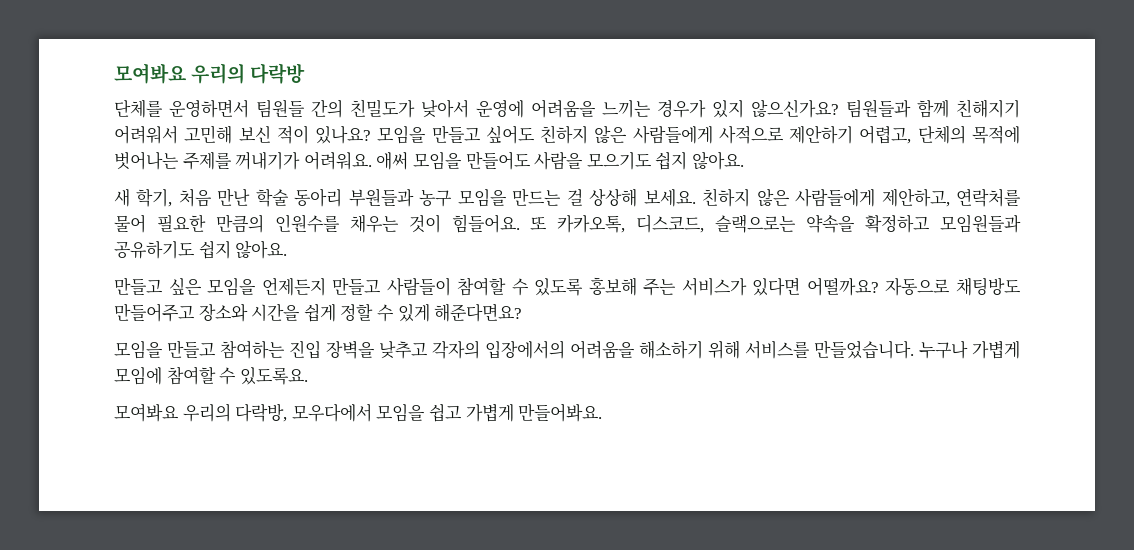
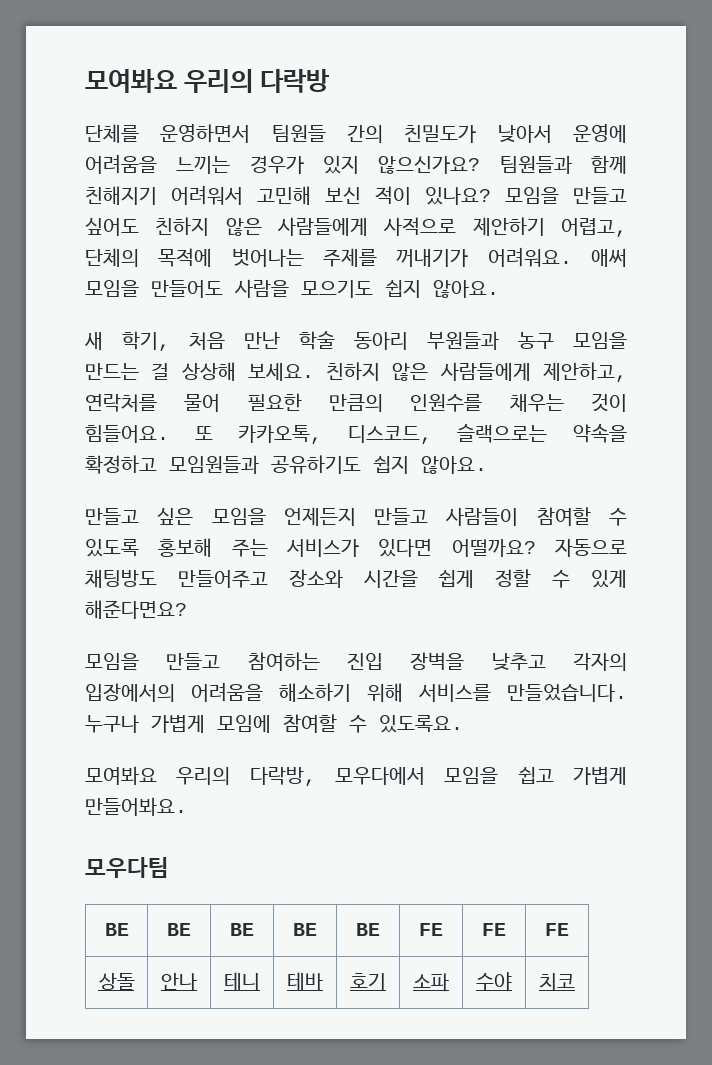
+ 모우다팀
+ BE | BE | BE | BE | BE | FE | FE | FE
+ 상돌 | 안나 | 테니 | 테바 | 호기 | 소파 | 수야 | 치코

